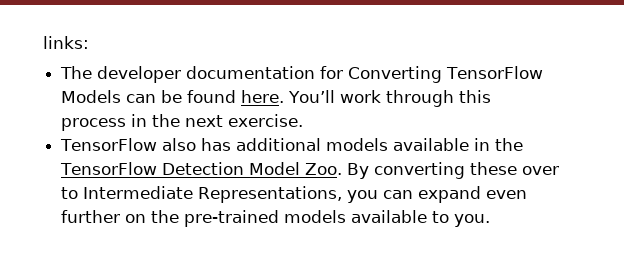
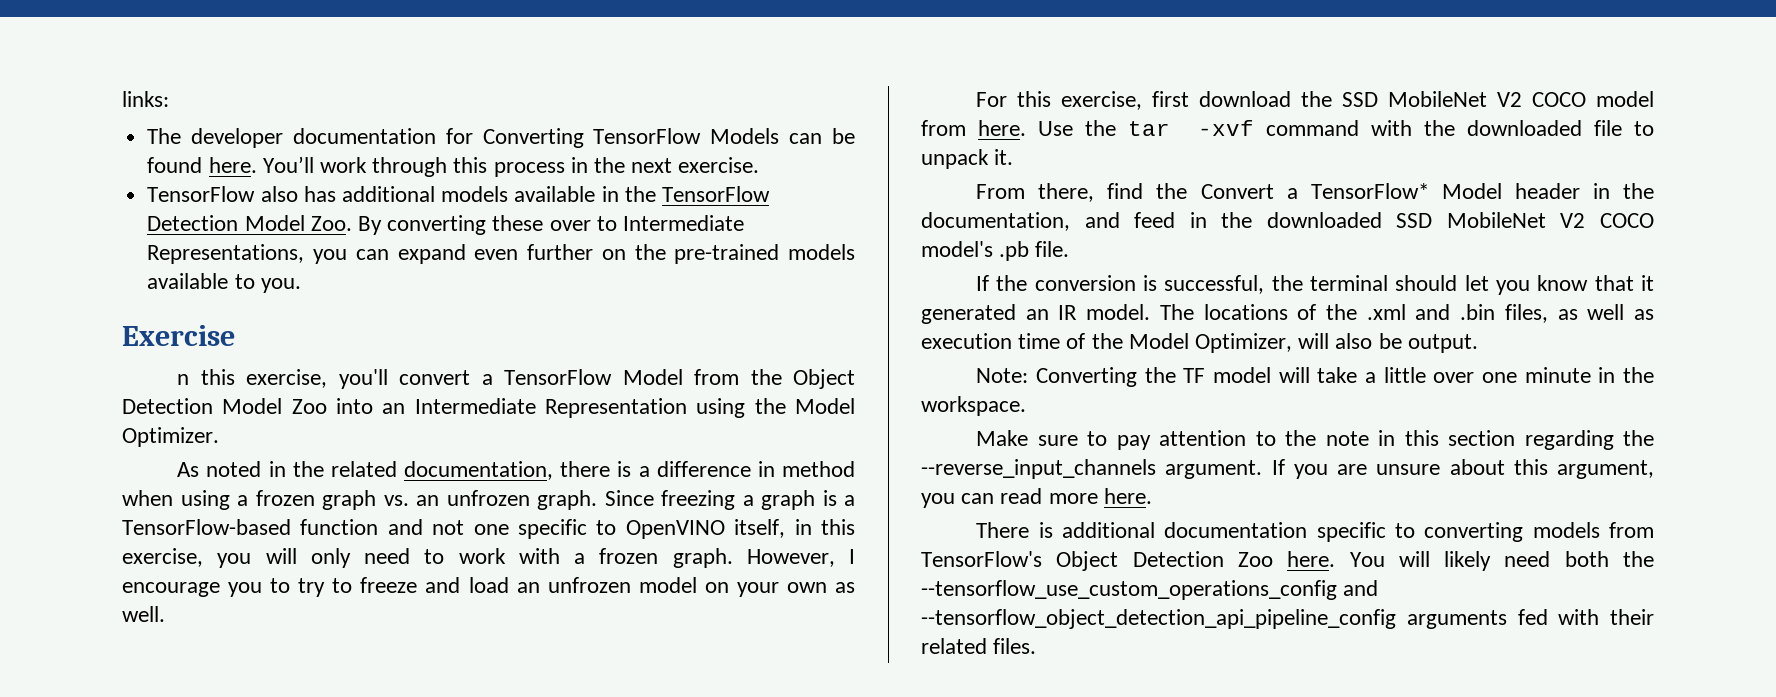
+ Exercise
+ n this exercise, you'll convert a TensorFlow Model from the Object Detection Model Zoo into an Intermediate Representation using the Model Optimizer.
+ As noted in the related documentation, there is a difference in method when using a frozen graph vs. an unfrozen graph. Since freezing a graph is a TensorFlow-based function and not one specific to OpenVINO itself, in this exercise, you will only need to work with a frozen graph. However, I encourage you to try to freeze and load an unfrozen model on your own as well.
+ For this exercise, first download the SSD MobileNet V2 COCO model from here. Use the tar -xvf command with the downloaded file to unpack it.
+ From there, find the Convert a TensorFlow* Model header in the documentation, and feed in the downloaded SSD MobileNet V2 COCO model's .pb file.
+ If the conversion is successful, the terminal should let you know that it generated an IR model. The locations of the .xml and .bin files, as well as execution time of the Model Optimizer, will also be output.
+ Note: Converting the TF model will take a little over one minute in the workspace.
+ Make sure to pay attention to the note in this section regarding the --reverse_input_channels argument. If you are unsure about this argument, you can read more here.
+ There is additional documentation specific to converting models from TensorFlow's Object Detection Zoo here. You will likely need both the --tensorflow_use_custom_operations_config and --tensorflow_object_detection_api_pipeline_config arguments fed with their related files.

